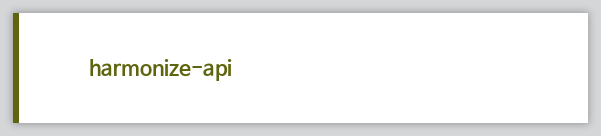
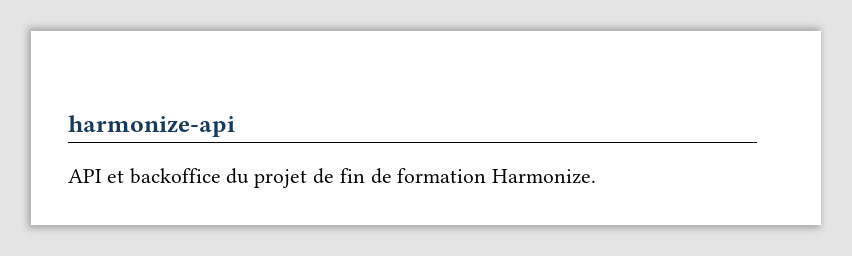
+ API et backoffice du projet de fin de formation Harmonize.

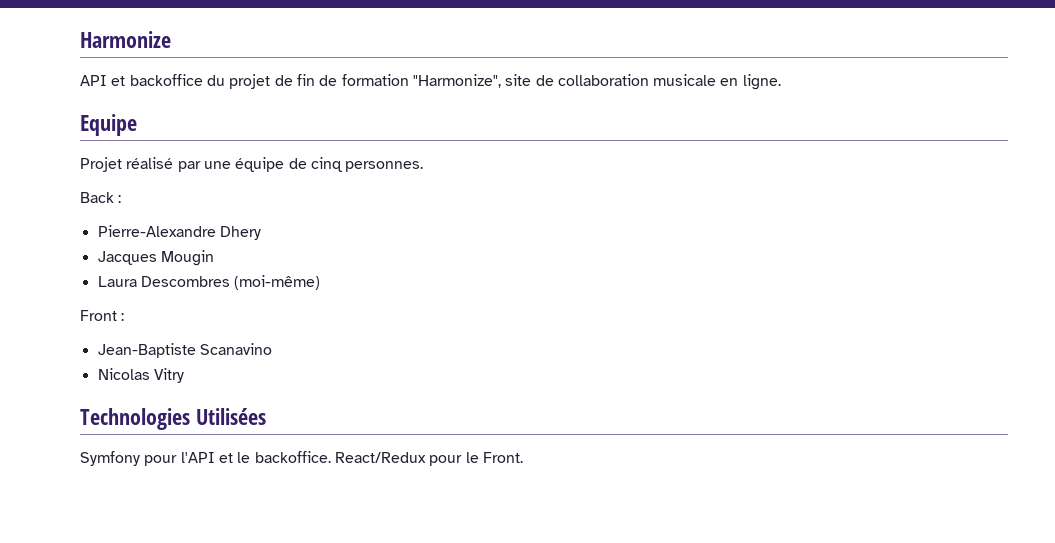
- harmonize-api
+ Harmonize
- API et backoffice du projet de fin de formation Harmonize.
+ API et backoffice du projet de fin de formation "Harmonize", site de collaboration musicale en ligne.
+ Equipe
+ Projet réalisé par une équipe de cinq personnes.
+ Back :
+ Pierre-Alexandre Dhery
+ Jacques Mougin
+ Laura Descombres (moi-même)
+ Front :
+ Jean-Baptiste Scanavino
+ Nicolas Vitry
+ Technologies Utilisées
+ Symfony pour l'API et le backoffice. React/Redux pour le Front.

